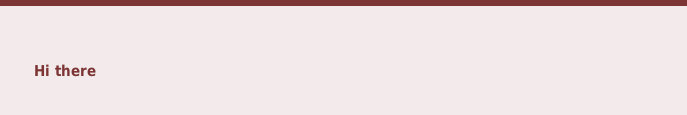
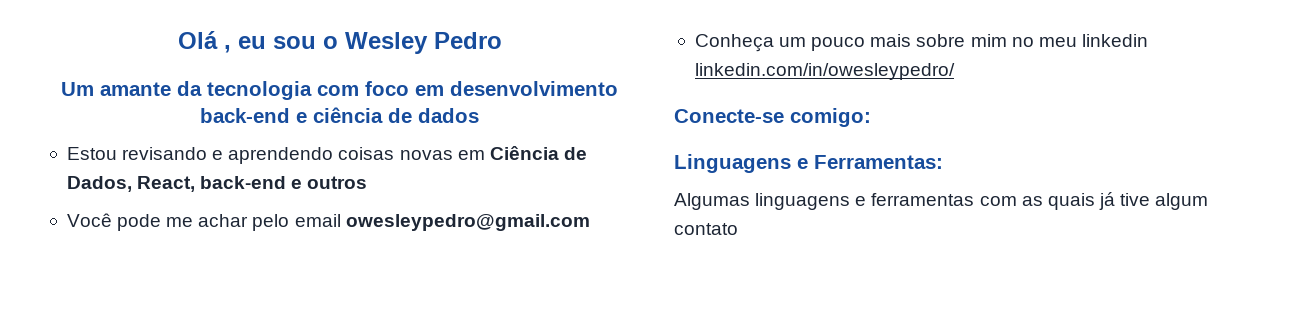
- Hi there
+ Olá , eu sou o Wesley Pedro
+ Um amante da tecnologia com foco em desenvolvimento back-end e ciência de dados
+ Estou revisando e aprendendo coisas novas em Ciência de Dados, React, back-end e outros
+ Você pode me achar pelo email owesleypedro@gmail.com
+ Conheça um pouco mais sobre mim no meu linkedin linkedin.com/in/owesleypedro/
+ Conecte-se comigo:
+ Linguagens e Ferramentas:
+ Algumas linguagens e ferramentas com as quais já tive algum contato

